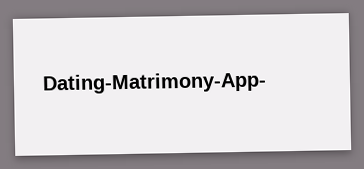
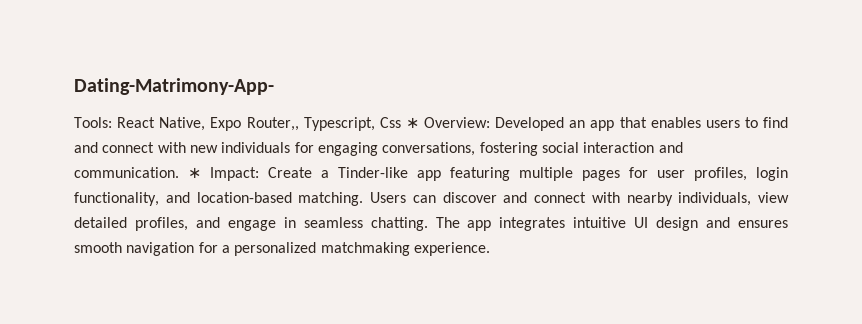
+ Tools: React Native, Expo Router,, Typescript, Css ∗ Overview: Developed an app that enables users to find and connect with new individuals for engaging conversations, fostering social interaction and communication. ∗ Impact: Create a Tinder-like app featuring multiple pages for user profiles, login functionality, and location-based matching. Users can discover and connect with nearby individuals, view detailed profiles, and engage in seamless chatting. The app integrates intuitive UI design and ensures smooth navigation for a personalized matchmaking experience.

